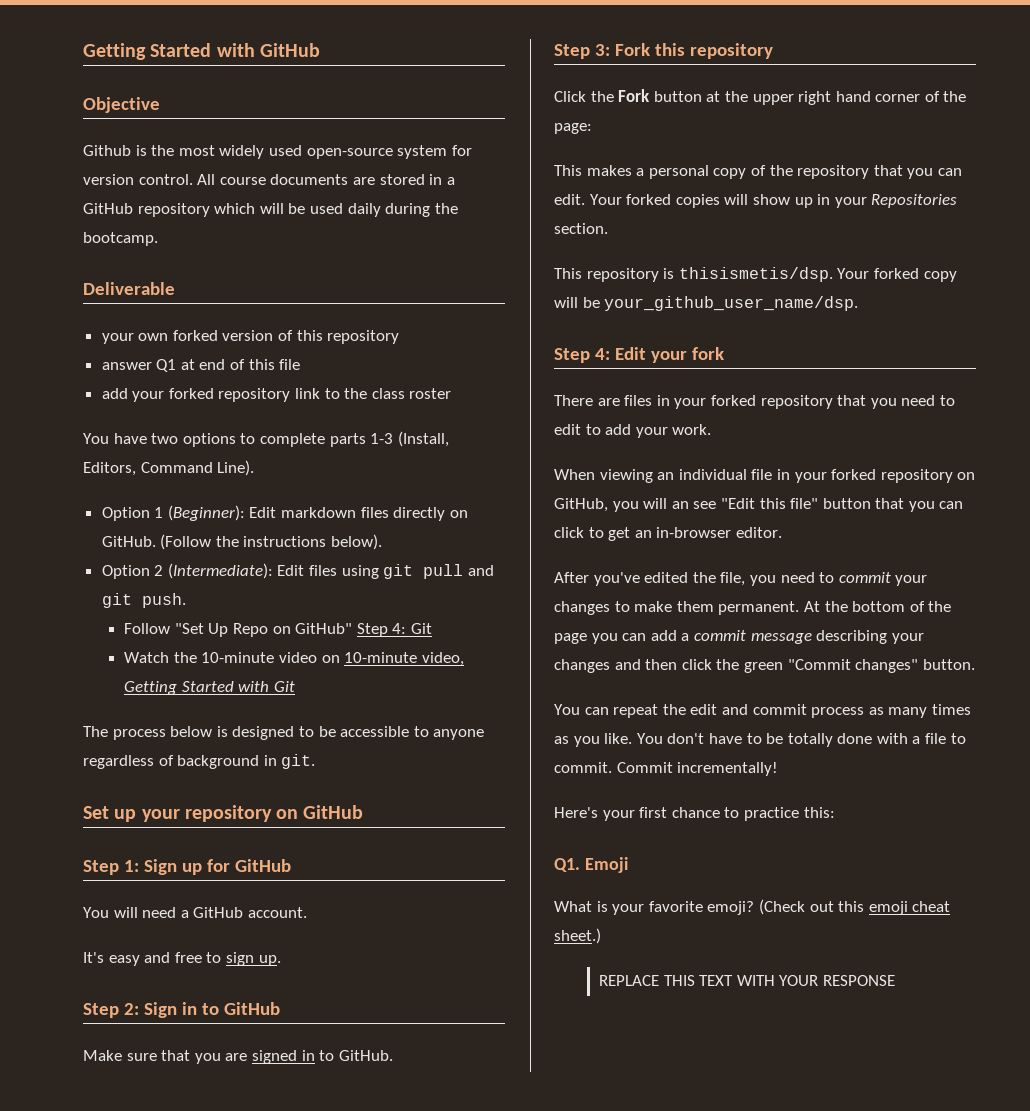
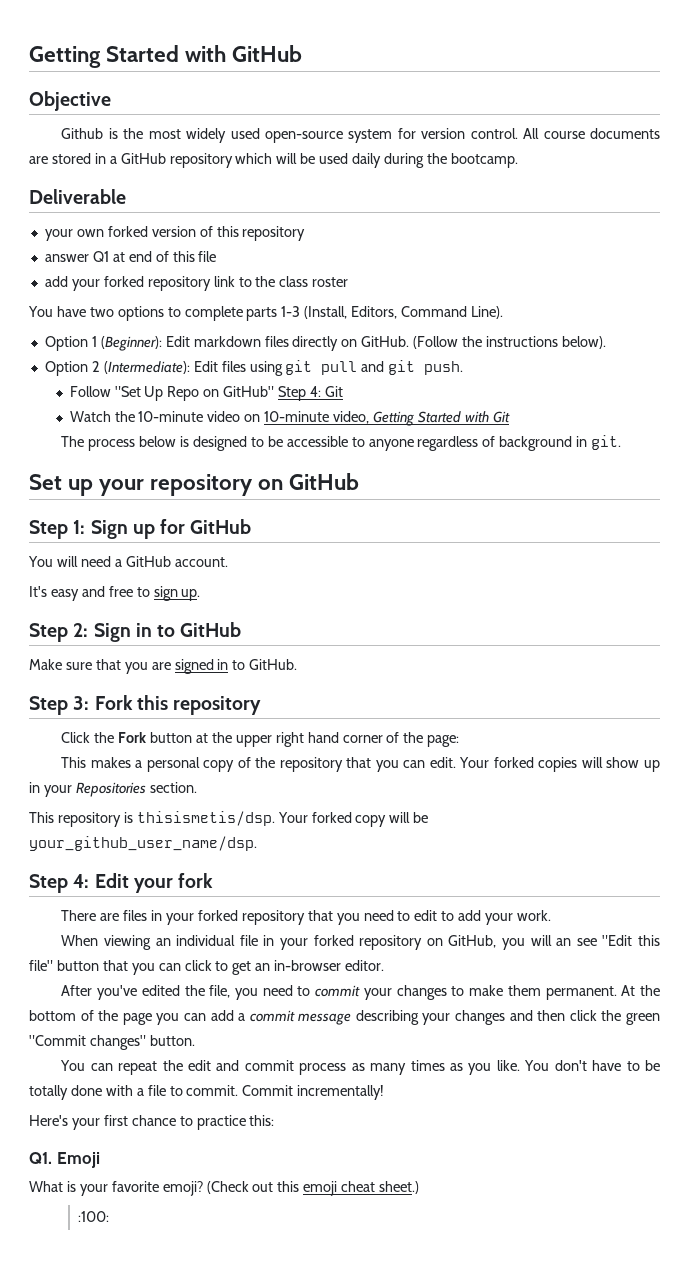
- REPLACE THIS TEXT WITH YOUR RESPONSE
+ :100:

